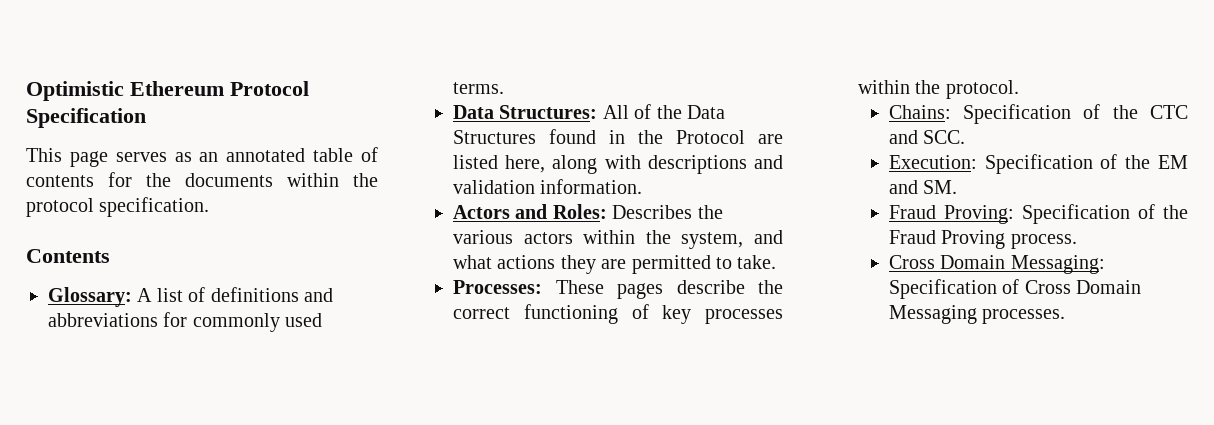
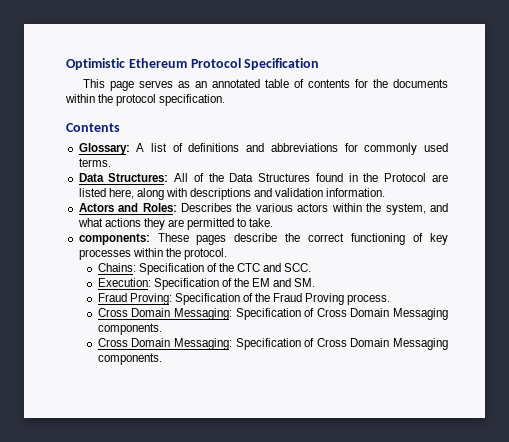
- Processes: These pages describe the correct functioning of key processes within the protocol.
+ components: These pages describe the correct functioning of key processes within the protocol.
  Fraud Proving: Specification of the Fraud Proving process.
- Cross Domain Messaging: Specification of Cross Domain Messaging processes.
+ Cross Domain Messaging: Specification of Cross Domain Messaging components.
+ Cross Domain Messaging: Specification of Cross Domain Messaging components.

